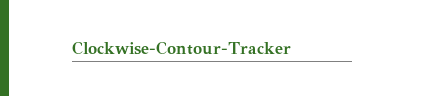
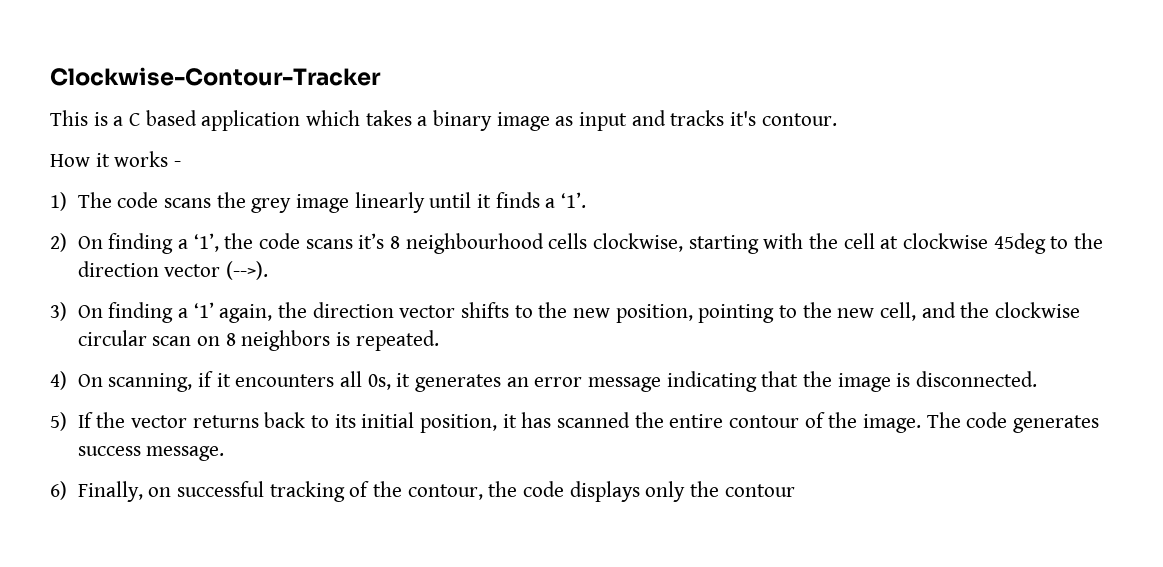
+ This is a C based application which takes a binary image as input and tracks it's contour.
+ How it works -
+ 1) The code scans the grey image linearly until it finds a ‘1’.
+ 2) On finding a ‘1’, the code scans it’s 8 neighbourhood cells clockwise, starting with the cell at clockwise 45deg to the direction vector (-->).
+ 3) On finding a ‘1’ again, the direction vector shifts to the new position, pointing to the new cell, and the clockwise circular scan on 8 neighbors is repeated.
+ 4) On scanning, if it encounters all 0s, it generates an error message indicating that the image is disconnected.
+ 5) If the vector returns back to its initial position, it has scanned the entire contour of the image. The code generates success message.
+ 6) Finally, on successful tracking of the contour, the code displays only the contour

